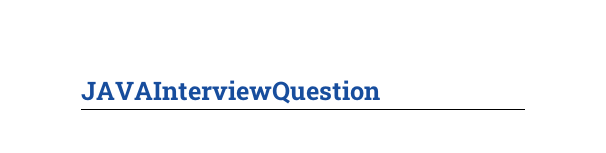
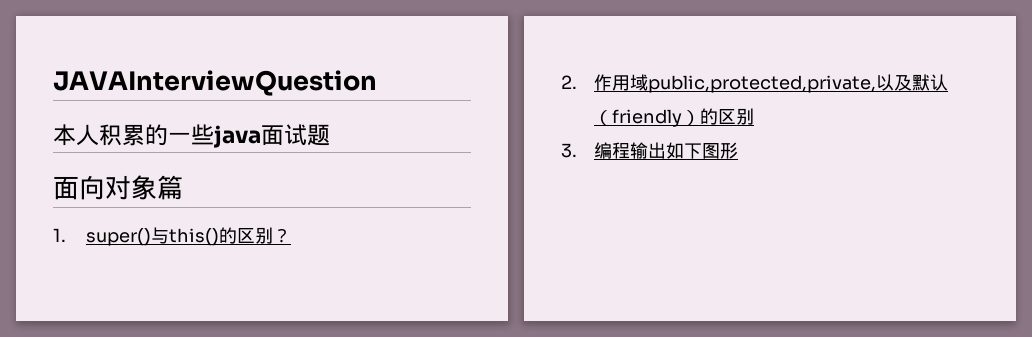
+ 本人积累的一些java面试题
+ 面向对象篇
+ 1. super()与this()的区别？
+ 2.作用域public,protected,private,以及默认（friendly）的区别
+ 3.编程输出如下图形

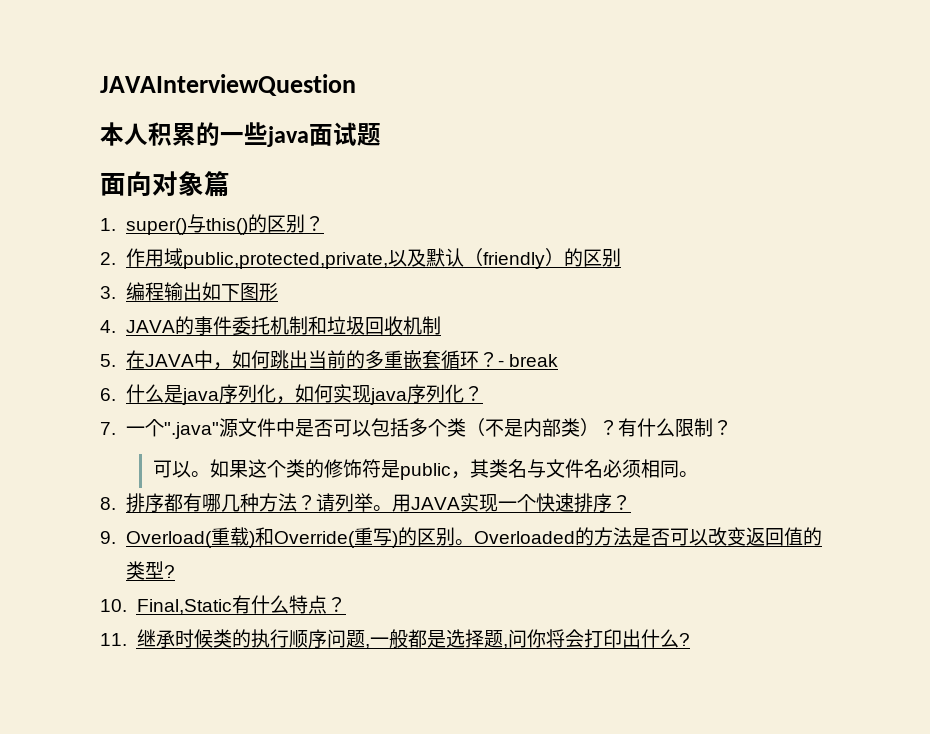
+ 4. JAVA的事件委托机制和垃圾回收机制
+ 5.在JAVA中，如何跳出当前的多重嵌套循环？- break
+ 6.什么是java序列化，如何实现java序列化？
+ 7.一个".java"源文件中是否可以包括多个类（不是内部类）？有什么限制？
+ 可以。如果这个类的修饰符是public，其类名与文件名必须相同。
+ 8.排序都有哪几种方法？请列举。用JAVA实现一个快速排序？
+ 9. Overload(重载)和Override(重写)的区别。Overloaded的方法是否可以改变返回值的类型?
+ 10. Final,Static有什么特点？
+ 11.继承时候类的执行顺序问题,一般都是选择题,问你将会打印出什么?

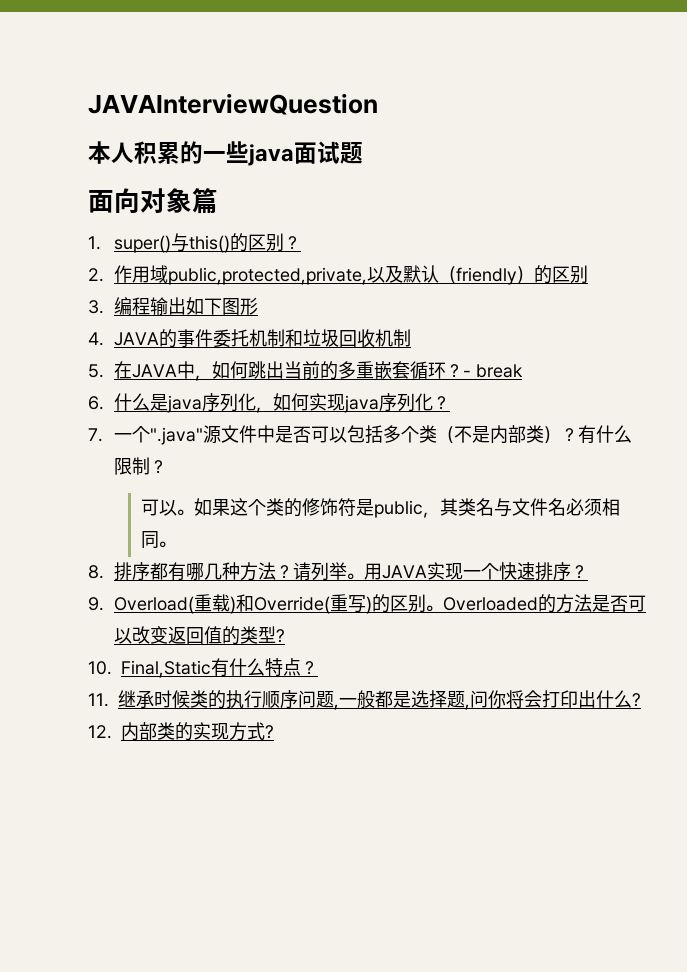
+ 12.内部类的实现方式?

